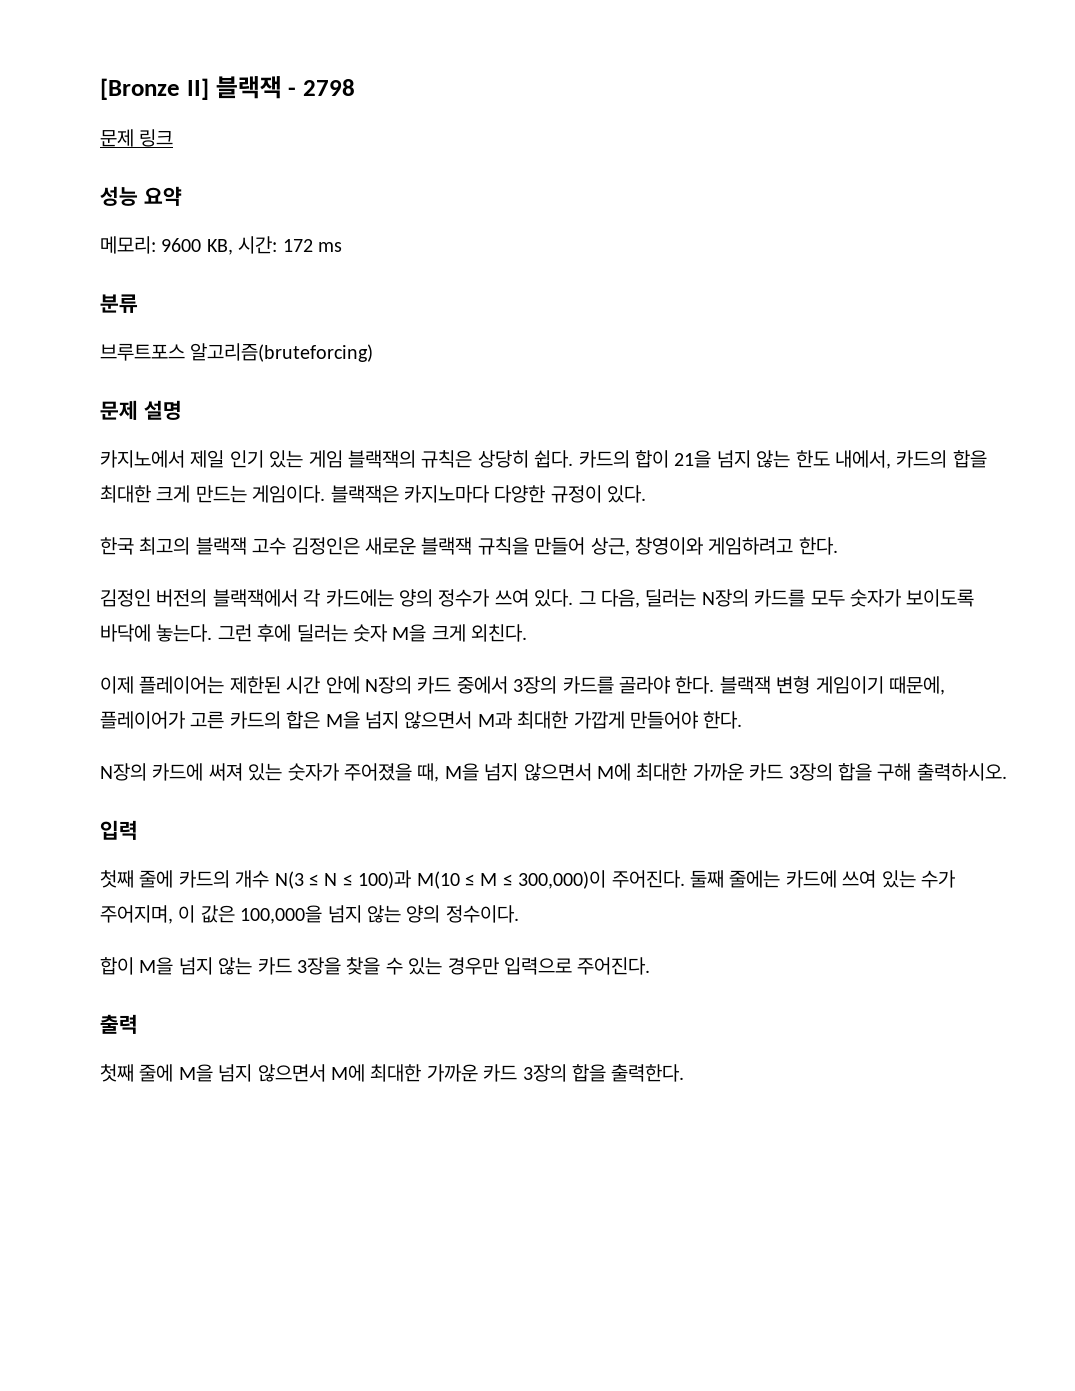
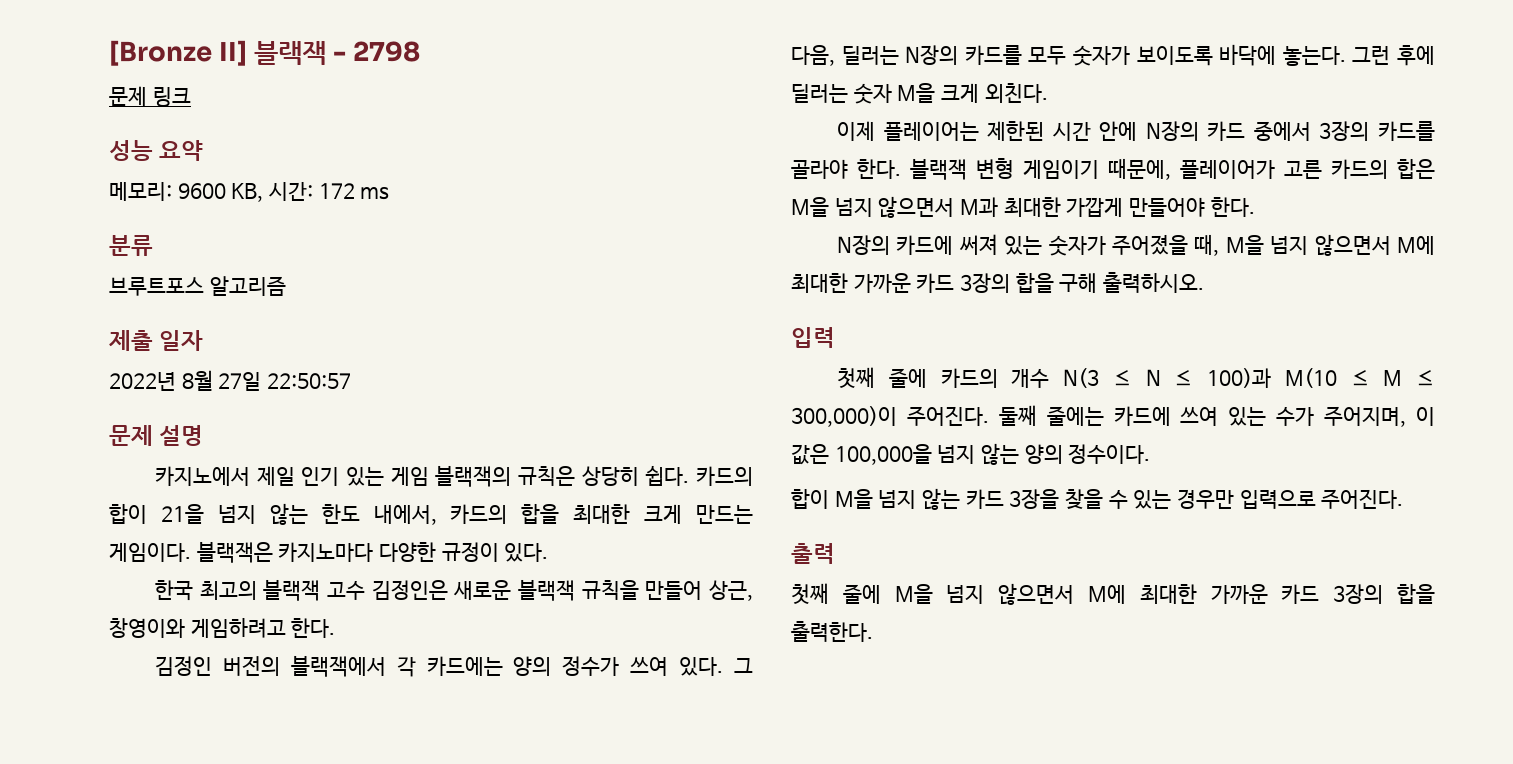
- 브루트포스 알고리즘(bruteforcing)
+ 브루트포스 알고리즘
+ 제출 일자
+ 2022년 8월 27일 22:50:57

